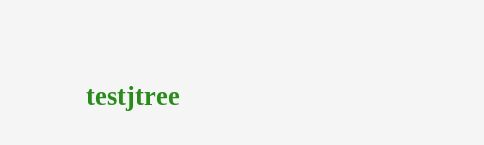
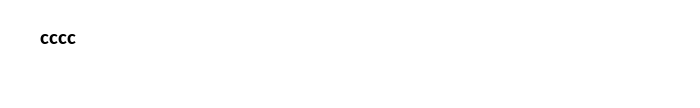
- testjtree
+ cccc

